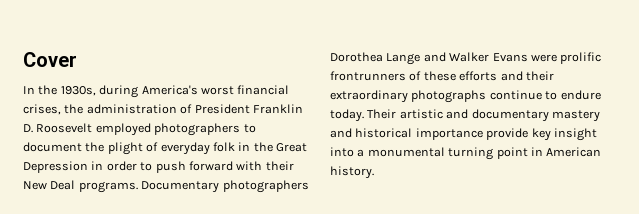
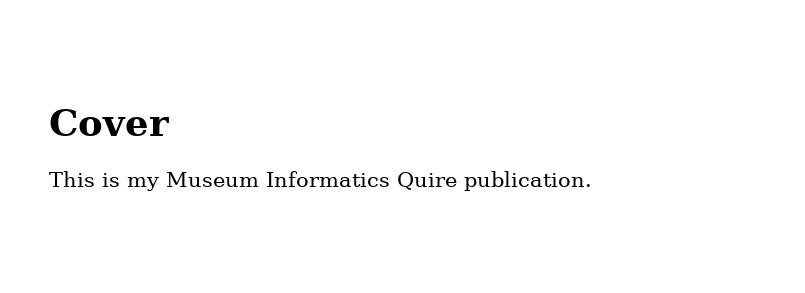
- In the 1930s, during America's worst financial crises, the administration of President Franklin D. Roosevelt employed photographers to document the plight of everyday folk in the Great Depression in order to push forward with their New Deal programs. Documentary photographers Dorothea Lange and Walker Evans were prolific frontrunners of these efforts and their extraordinary photographs continue to endure today. Their artistic and documentary mastery and historical importance provide key insight into a monumental turning point in American history.
+ This is my Museum Informatics Quire publication.

